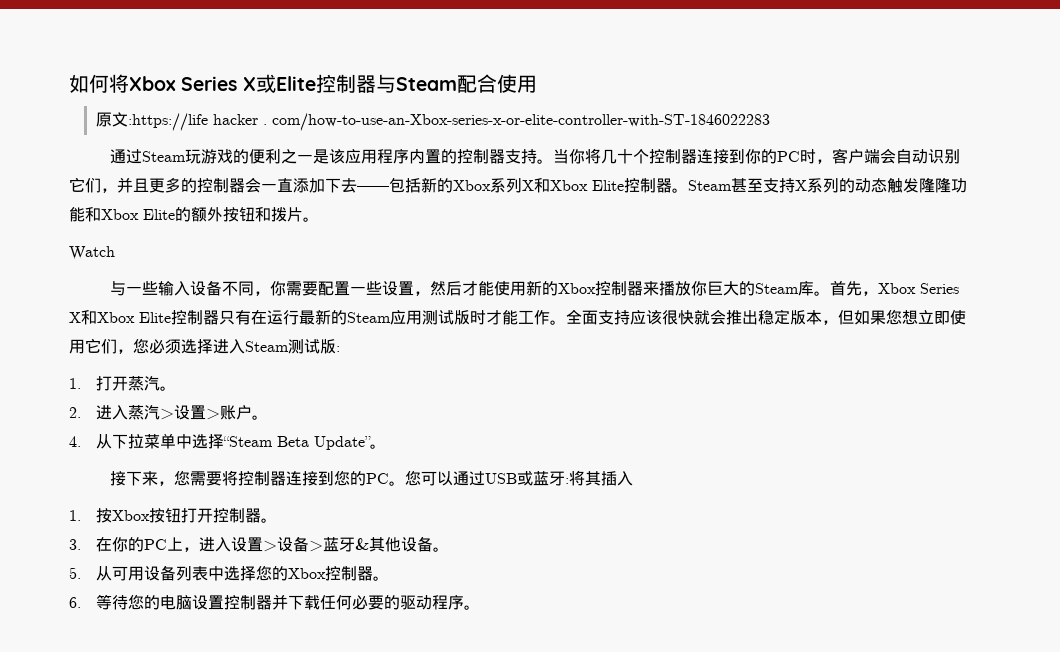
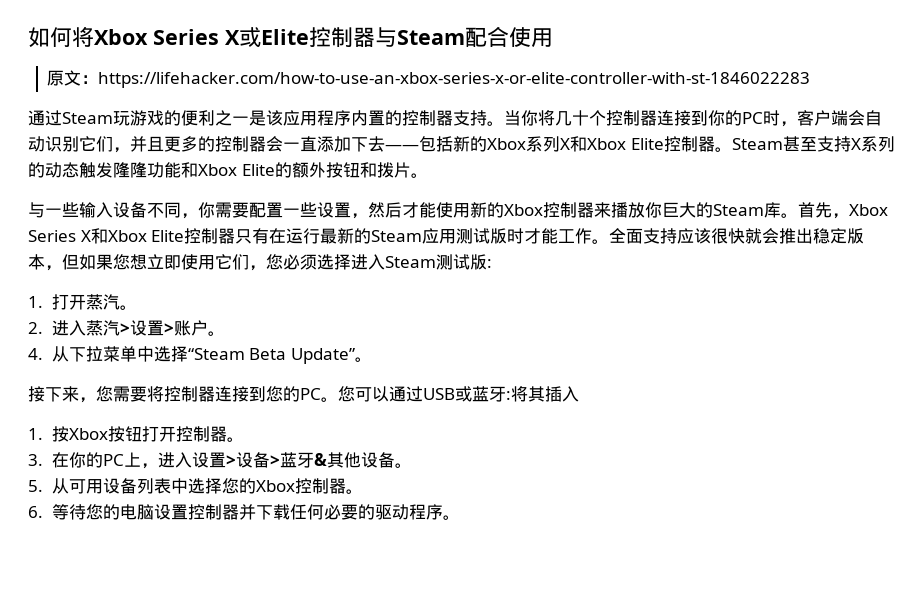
- 原文:https://life hacker . com/how-to-use-an-Xbox-series-x-or-elite-controller-with-ST-1846022283
+ 原文：https://lifehacker.com/how-to-use-an-xbox-series-x-or-elite-controller-with-st-1846022283
- Watch

